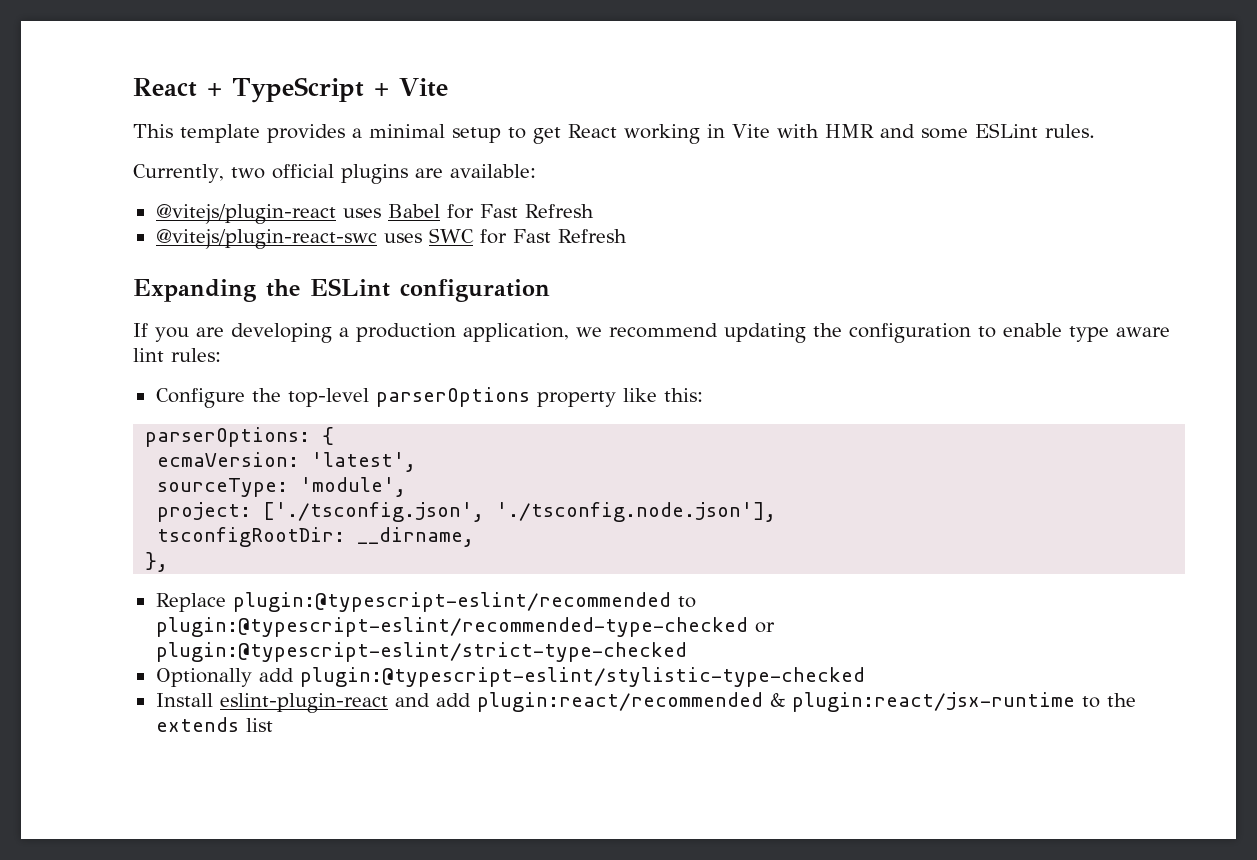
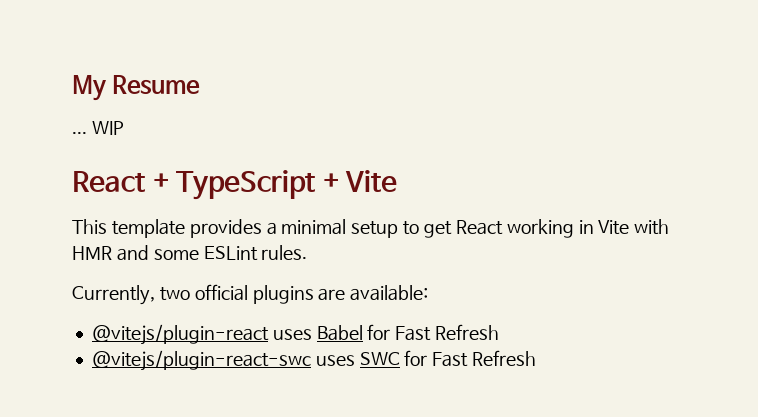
+ My Resume
+ ... WIP
- Expanding the ESLint configuration
- If you are developing a production application, we recommend updating the configuration to enable type aware lint rules:
- Configure the top-level parserOptions property like this:
- parserOptions: {
- ecmaVersion: 'latest',
- sourceType: 'module',
- project: ['./tsconfig.json', './tsconfig.node.json'],
- tsconfigRootDir: __dirname,
- },
- Replace plugin:@typescript-eslint/recommended to plugin:@typescript-eslint/recommended-type-checked or plugin:@typescript-eslint/strict-type-checked
- Optionally add plugin:@typescript-eslint/stylistic-type-checked
- Install eslint-plugin-react and add plugin:react/recommended & plugin:react/jsx-runtime to the extends list

